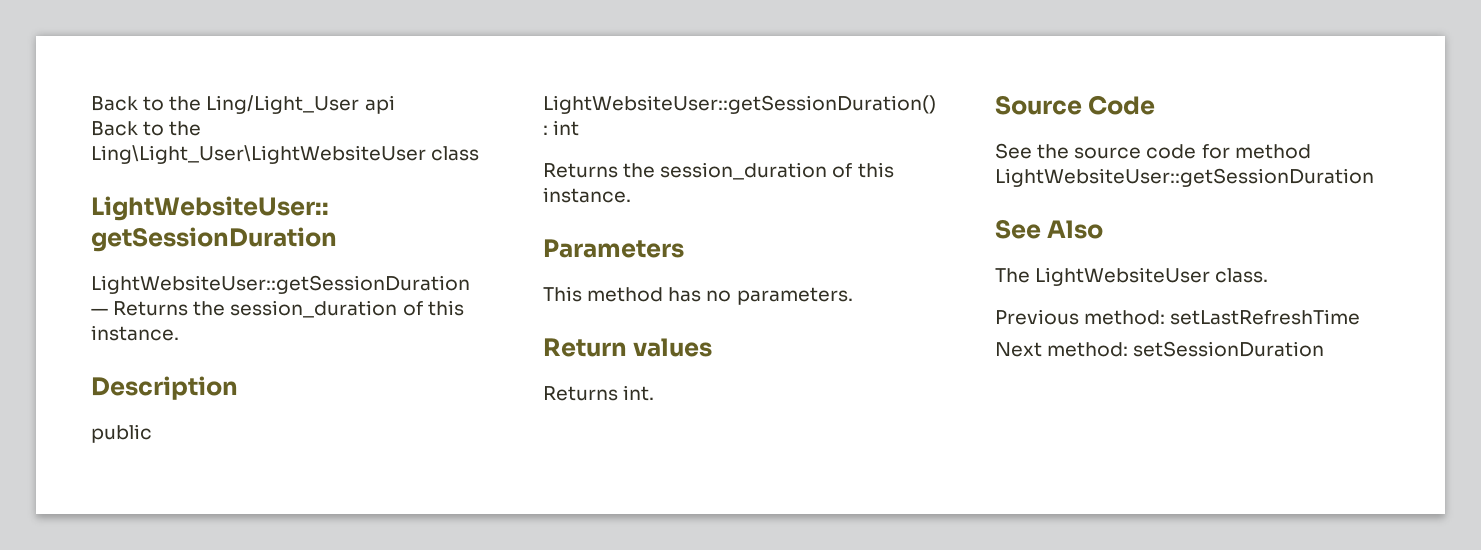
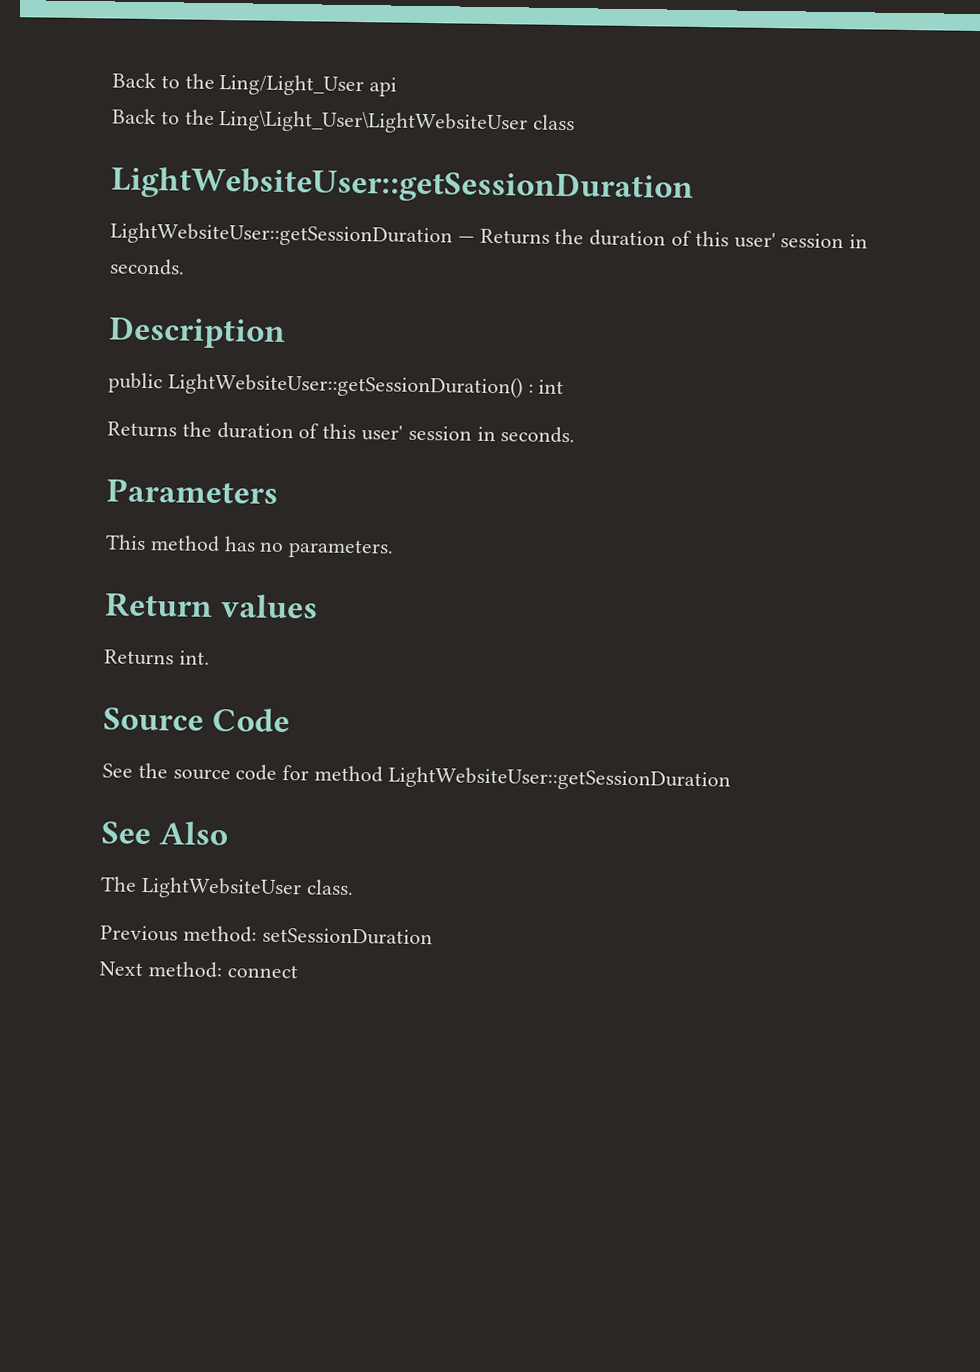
- LightWebsiteUser::getSessionDuration — Returns the session_duration of this instance.
+ LightWebsiteUser::getSessionDuration — Returns the duration of this user' session in seconds.
  public LightWebsiteUser::getSessionDuration() : int
- Returns the session_duration of this instance.
+ Returns the duration of this user' session in seconds.
- Previous method: setLastRefreshTime
+ Previous method: setSessionDuration
- Next method: setSessionDuration
+ Next method: connect

